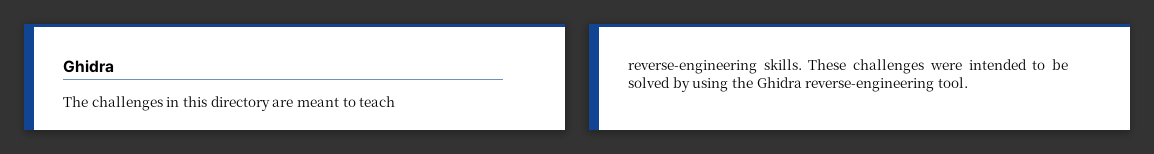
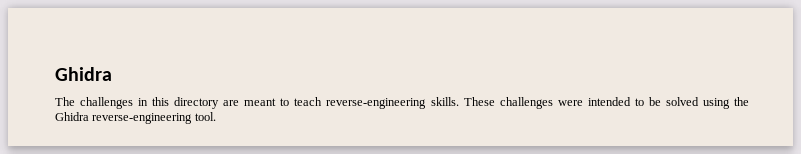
- These challenges were intended to be solved by using the Ghidra reverse-engineering tool.
+ These challenges were intended to be solved using the Ghidra reverse-engineering tool.

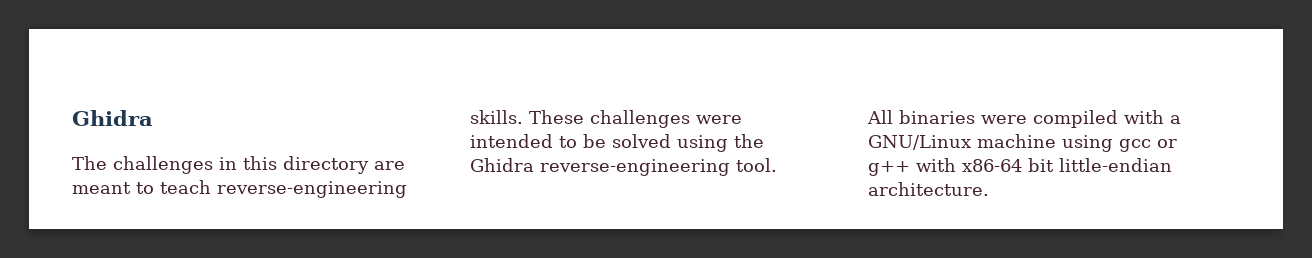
+ All binaries were compiled with a GNU/Linux machine using gcc or g++ with x86-64 bit little-endian architecture.

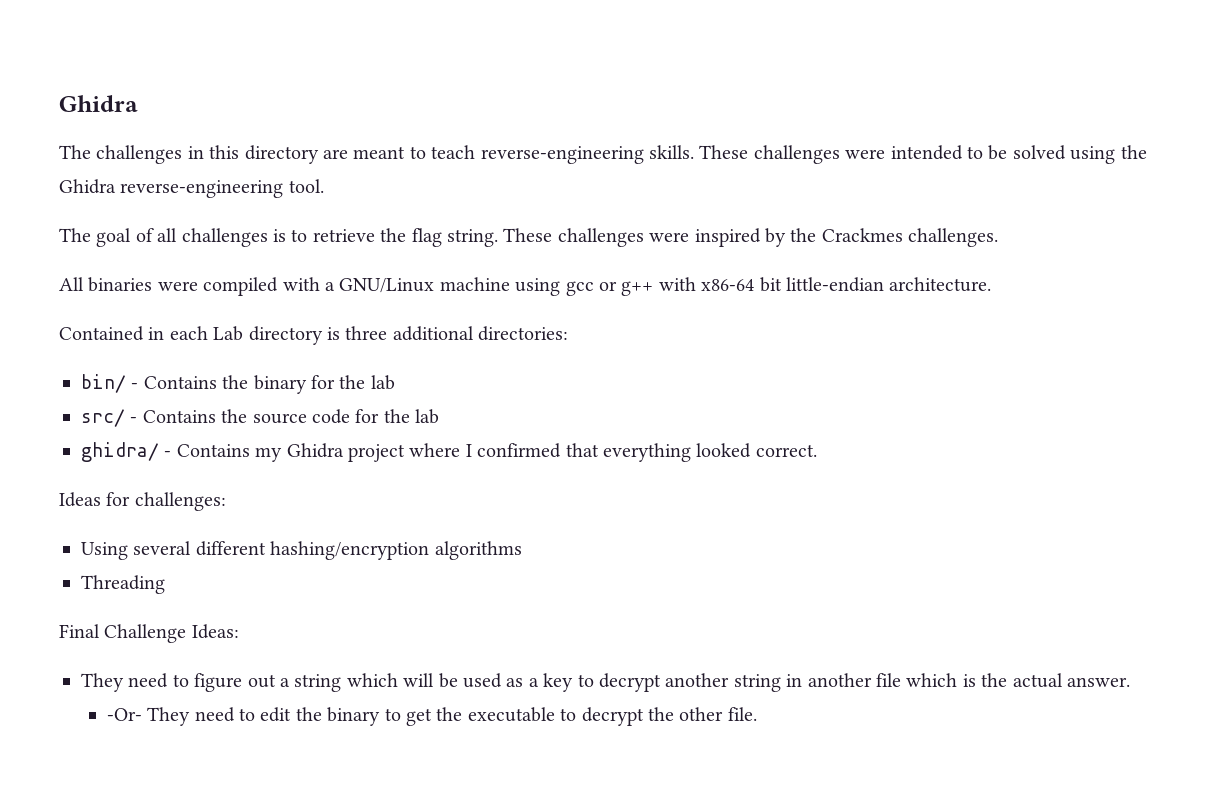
+ The goal of all challenges is to retrieve the flag string. These challenges were inspired by the Crackmes challenges.
+ Contained in each Lab directory is three additional directories:
+ bin/ - Contains the binary for the lab
+ src/ - Contains the source code for the lab
+ ghidra/ - Contains my Ghidra project where I confirmed that everything looked correct.
+ Ideas for challenges:
+ Using several different hashing/encryption algorithms
+ Threading
+ Final Challenge Ideas:
+ They need to figure out a string which will be used as a key to decrypt another string in another file which is the actual answer.
+ -Or- They need to edit the binary to get the executable to decrypt the other file.

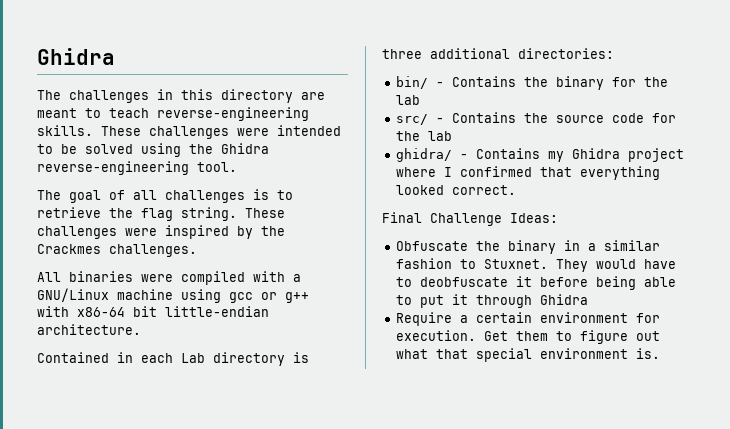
- Ideas for challenges:
- Using several different hashing/encryption algorithms
- Threading
  Final Challenge Ideas:
- They need to figure out a string which will be used as a key to decrypt another string in another file which is the actual answer.
- -Or- They need to edit the binary to get the executable to decrypt the other file.
+ Obfuscate the binary in a similar fashion to Stuxnet. They would have to deobfuscate it before being able to put it through Ghidra
+ Require a certain environment for execution. Get them to figure out what that special environment is.

